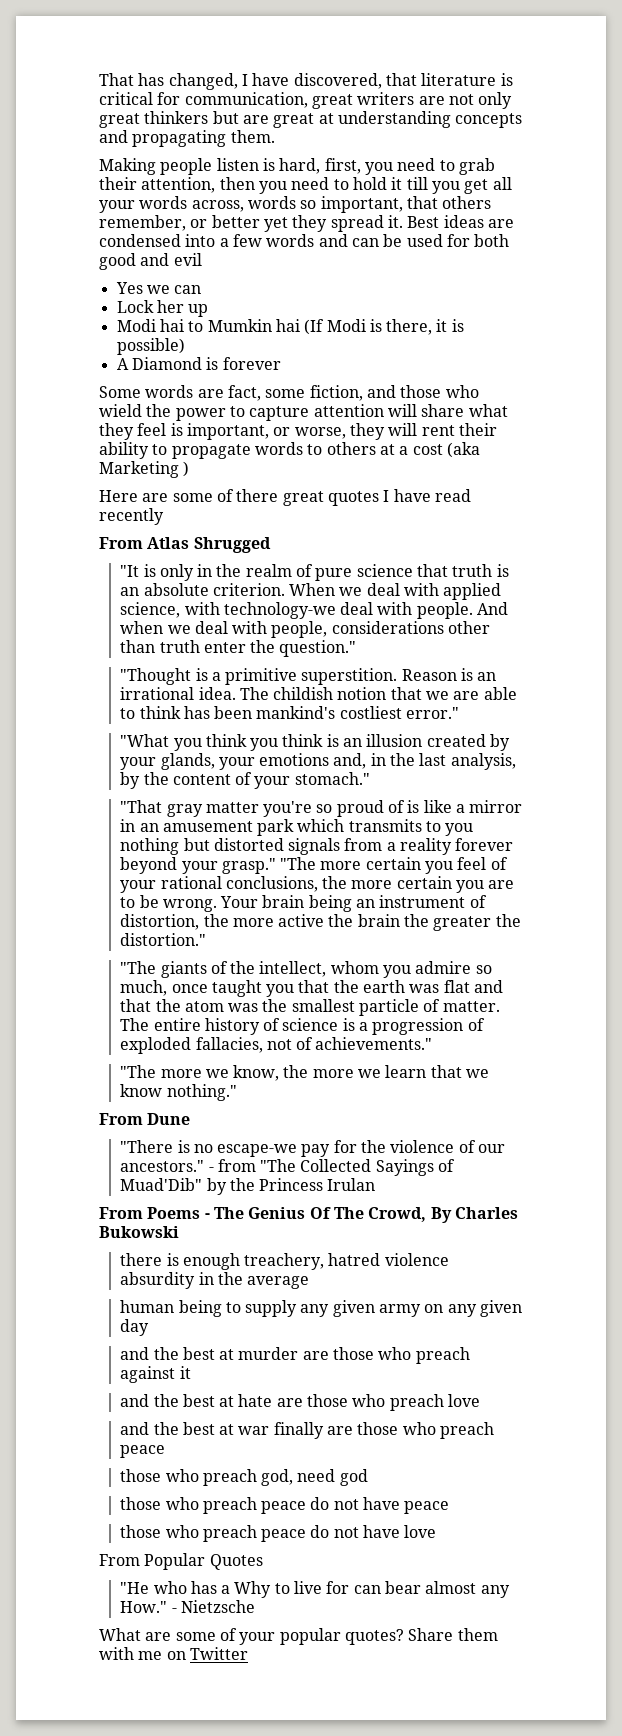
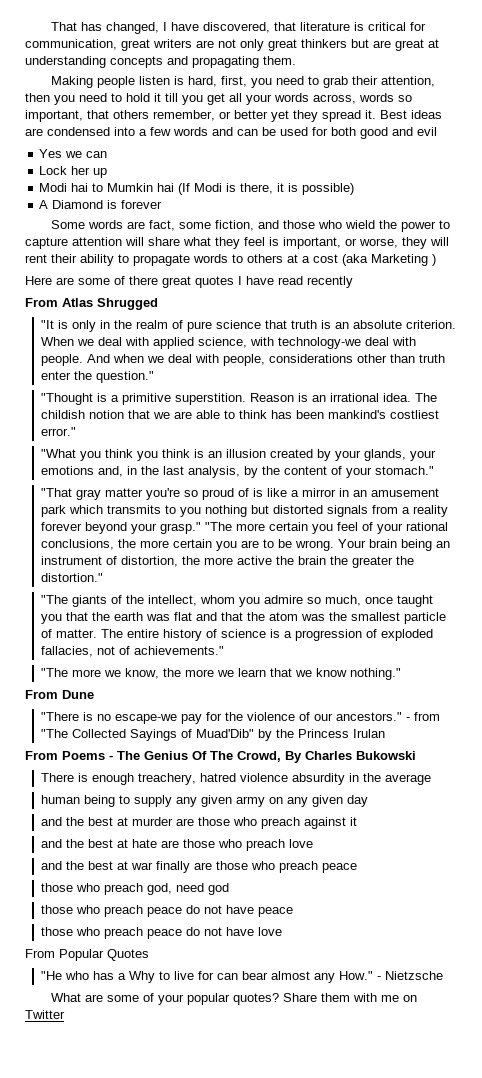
- there is enough treachery, hatred violence absurdity in the average
+ There is enough treachery, hatred violence absurdity in the average

